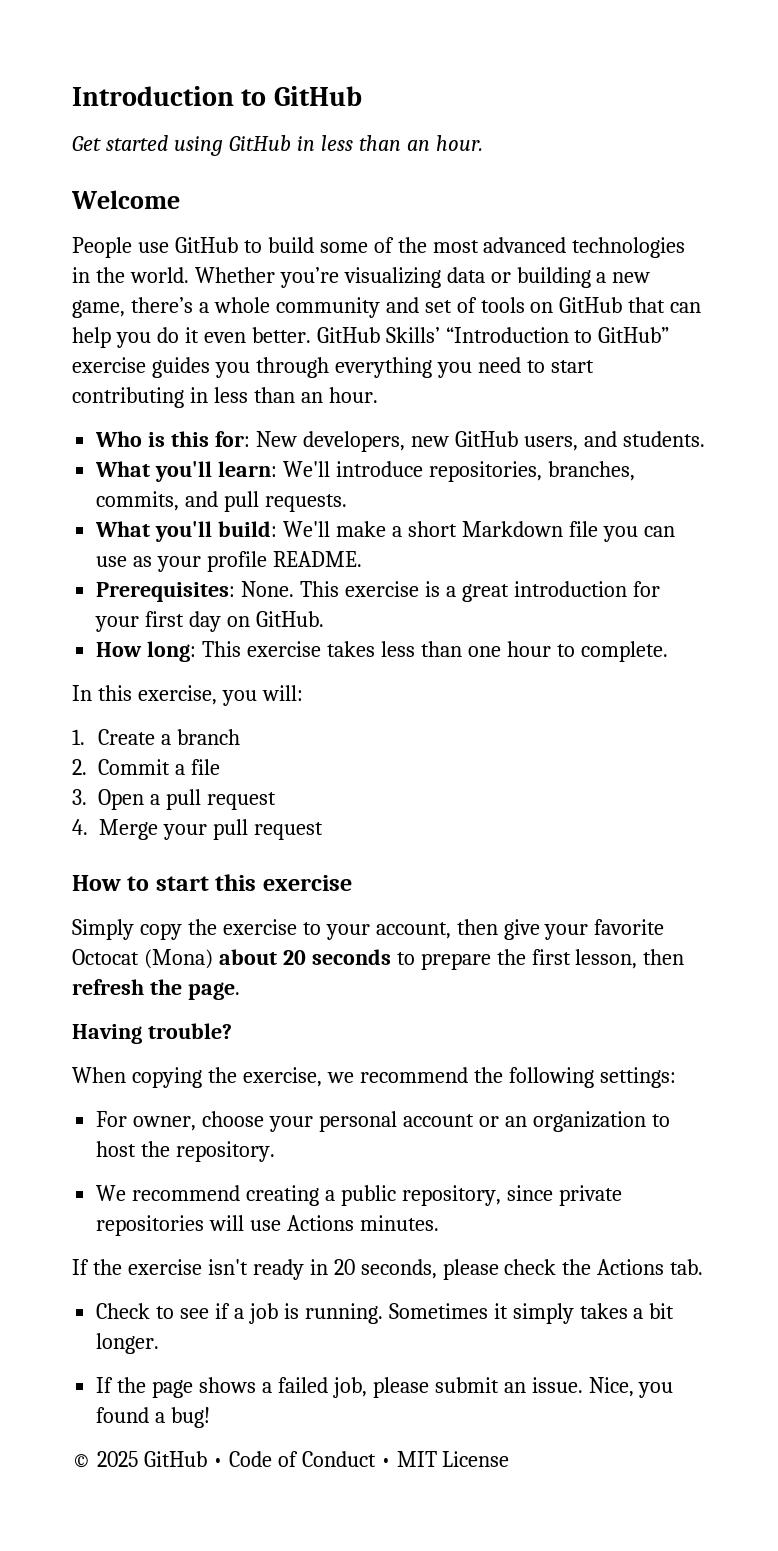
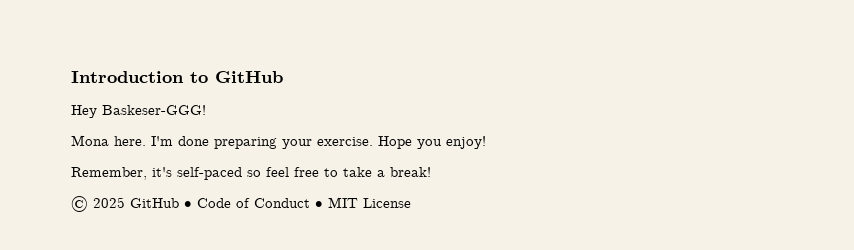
- Get started using GitHub in less than an hour.
- Welcome
- People use GitHub to build some of the most advanced technologies in the world. Whether you’re visualizing data or building a new game, there’s a whole community and set of tools on GitHub that can help you do it even better. GitHub Skills’ “Introduction to GitHub” exercise guides you through everything you need to start contributing in less than an hour.
- Who is this for: New developers, new GitHub users, and students.
- What you'll learn: We'll introduce repositories, branches, commits, and pull requests.
- What you'll build: We'll make a short Markdown file you can use as your profile README.
- Prerequisites: None. This exercise is a great introduction for your first day on GitHub.
- How long: This exercise takes less than one hour to complete.
- In this exercise, you will:
- 1. Create a branch
- 2. Commit a file
- 3. Open a pull request
- 4. Merge your pull request
- How to start this exercise
- Simply copy the exercise to your account, then give your favorite Octocat (Mona) about 20 seconds to prepare the first lesson, then refresh the page.
- Having trouble?
- When copying the exercise, we recommend the following settings:
- For owner, choose your personal account or an organization to host the repository.
- We recommend creating a public repository, since private repositories will use Actions minutes.
- If the exercise isn't ready in 20 seconds, please check the Actions tab.
- Check to see if a job is running. Sometimes it simply takes a bit longer.
- If the page shows a failed job, please submit an issue. Nice, you found a bug!
+ Hey Baskeser-GGG!
+ Mona here. I'm done preparing your exercise. Hope you enjoy!
+ Remember, it's self-paced so feel free to take a break!

